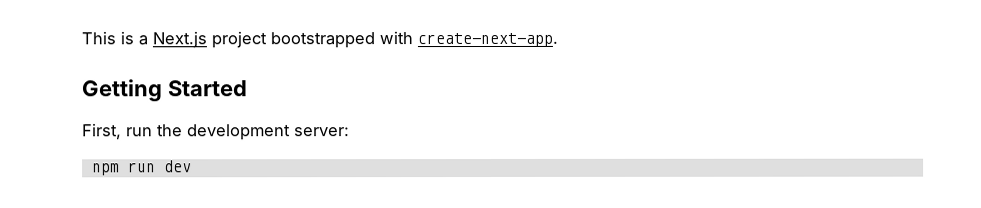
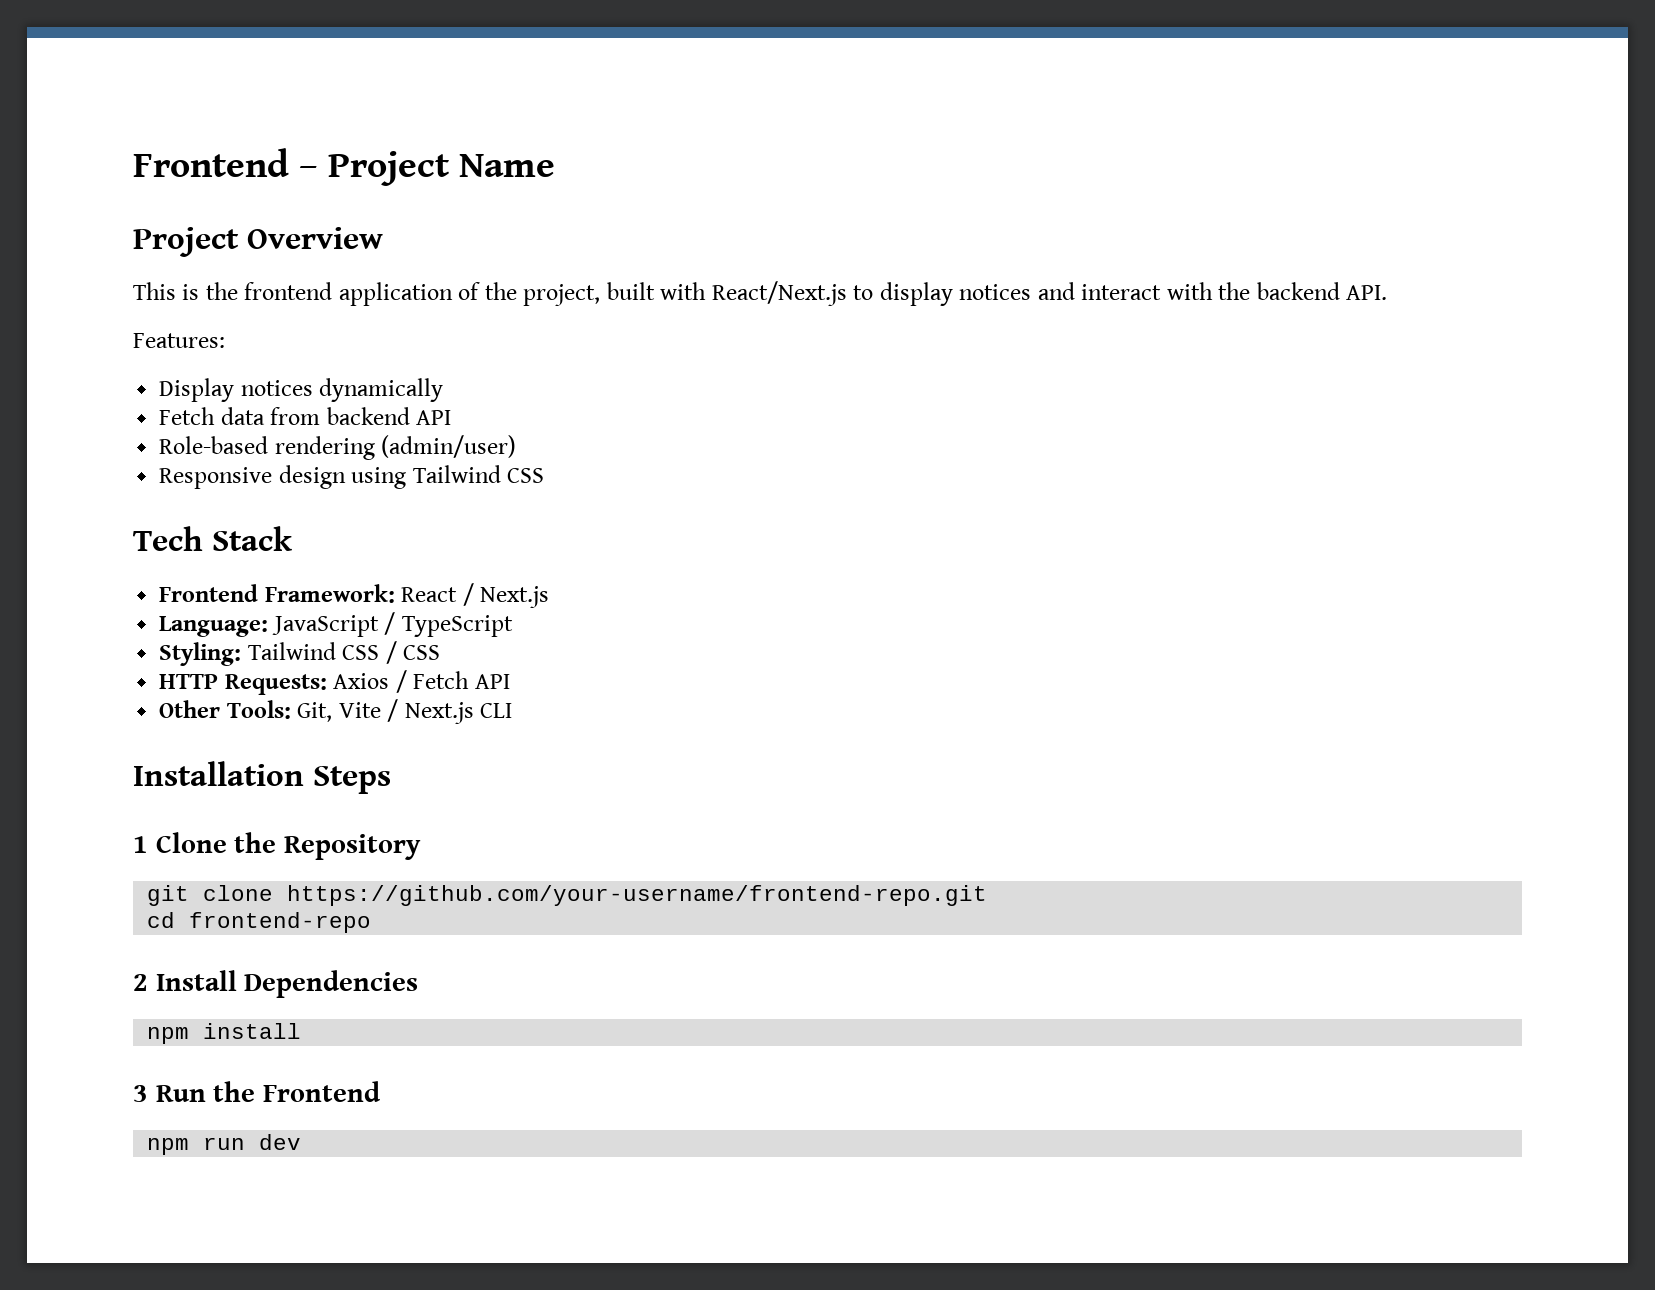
- This is a Next.js project bootstrapped with create-next-app.
- Getting Started
- First, run the development server:
+ Frontend – Project Name
+ Project Overview
+ This is the frontend application of the project, built with React/Next.js to display notices and interact with the backend API.
+ Features:
+ Display notices dynamically
+ Fetch data from backend API
+ Role-based rendering (admin/user)
+ Responsive design using Tailwind CSS
+ Tech Stack
+ Frontend Framework: React / Next.js
+ Language: JavaScript / TypeScript
+ Styling: Tailwind CSS / CSS
+ HTTP Requests: Axios / Fetch API
+ Other Tools: Git, Vite / Next.js CLI
+ Installation Steps
+ 1 Clone the Repository
+ git clone https://github.com/your-username/frontend-repo.git
+ cd frontend-repo
+ 2 Install Dependencies
+ npm install
+ 3 Run the Frontend

